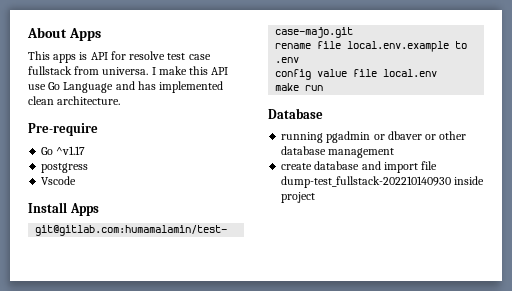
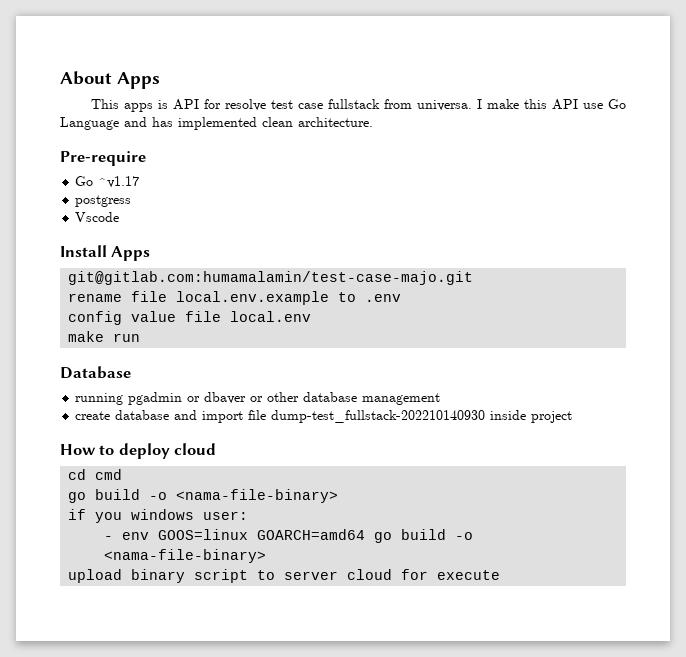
+ How to deploy cloud
+ cd cmd
+ go build -o <nama-file-binary>
+ if you windows user:
+ - env GOOS=linux GOARCH=amd64 go build -o <nama-file-binary>
+ upload binary script to server cloud for execute

